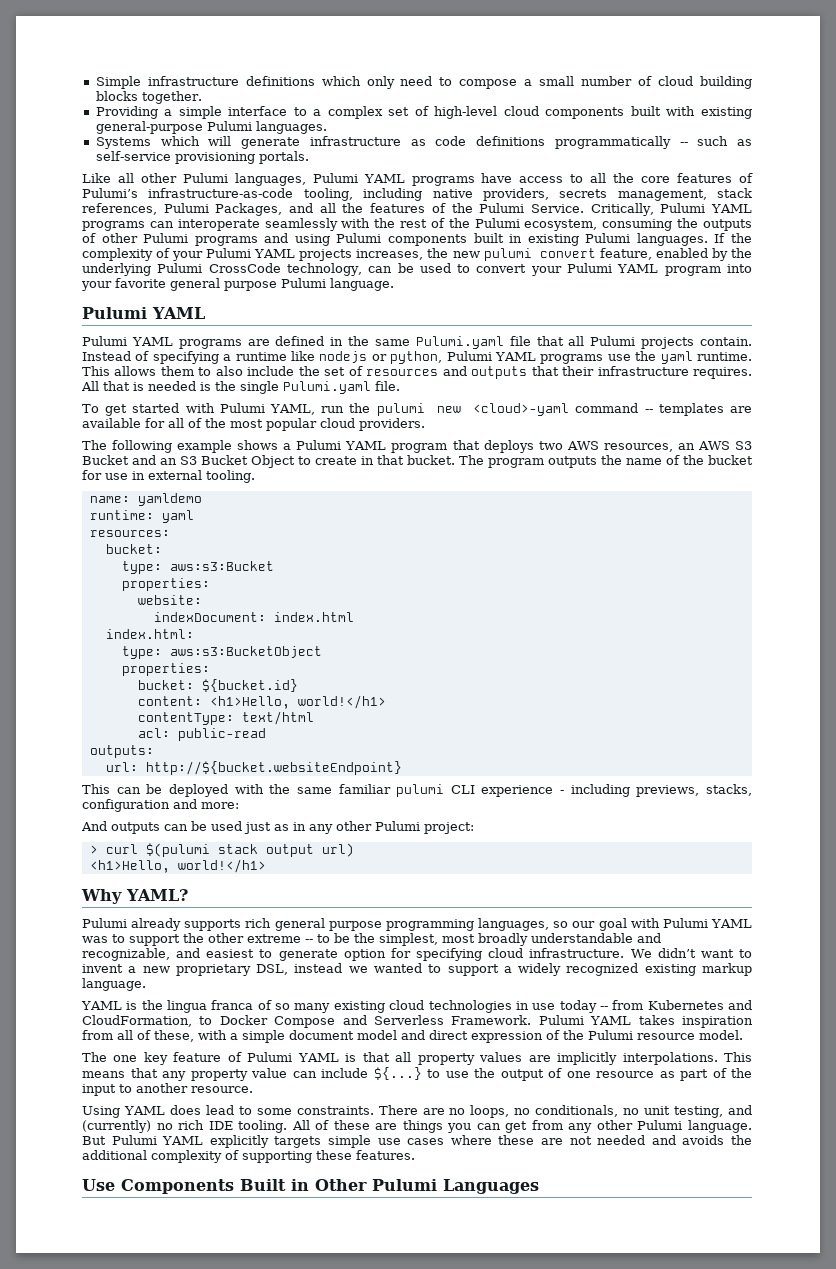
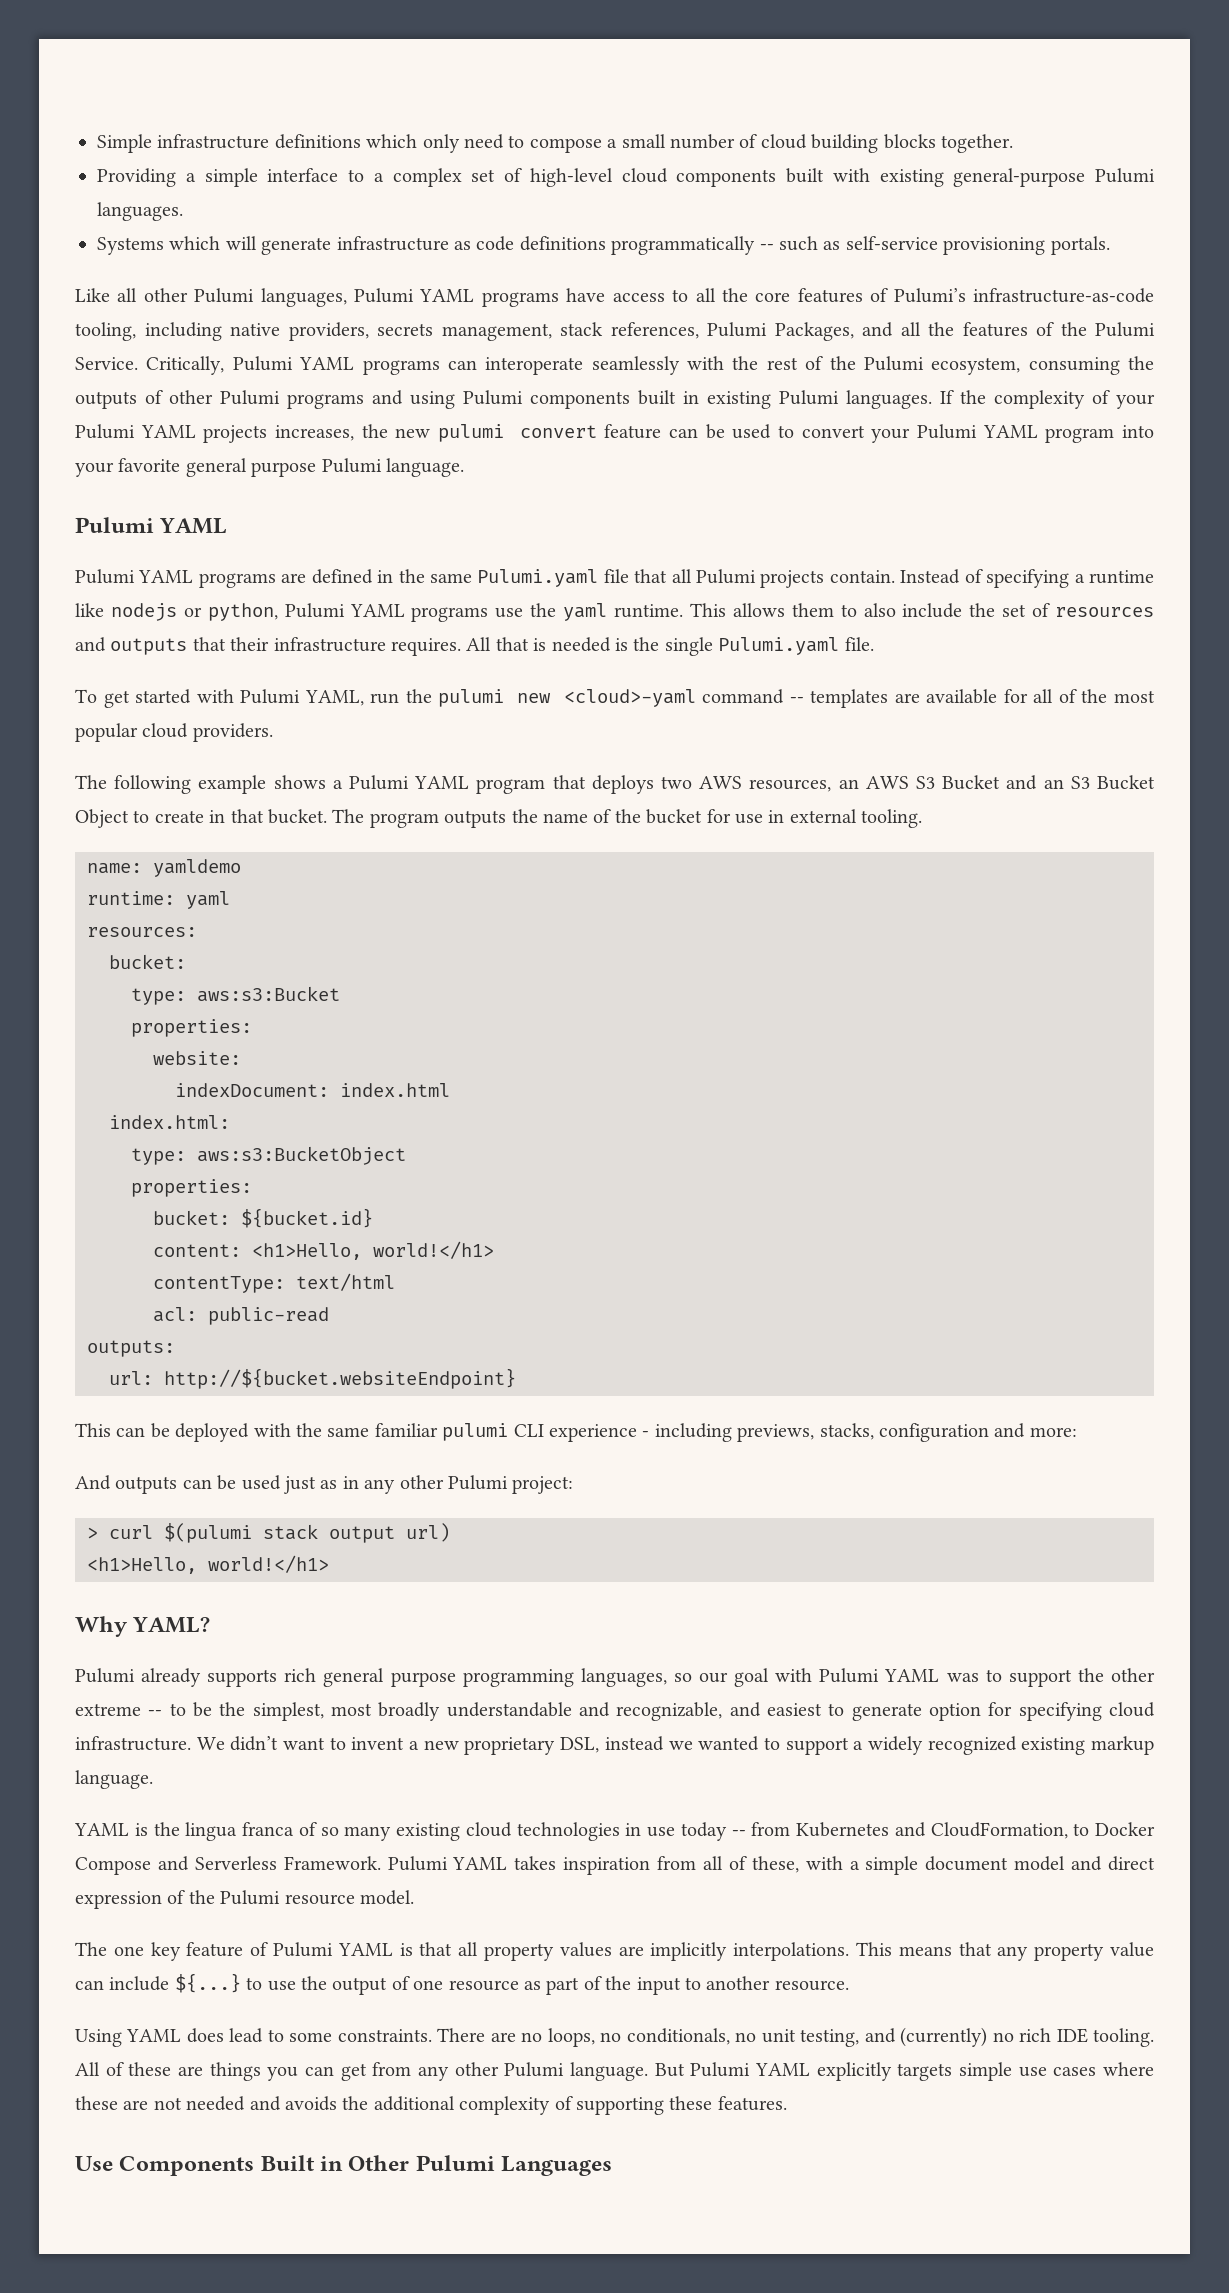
- If the complexity of your Pulumi YAML projects increases, the new pulumi convert feature, enabled by the underlying Pulumi CrossCode technology, can be used to convert your Pulumi YAML program into your favorite general purpose Pulumi language.
+ If the complexity of your Pulumi YAML projects increases, the new pulumi convert feature can be used to convert your Pulumi YAML program into your favorite general purpose Pulumi language.

